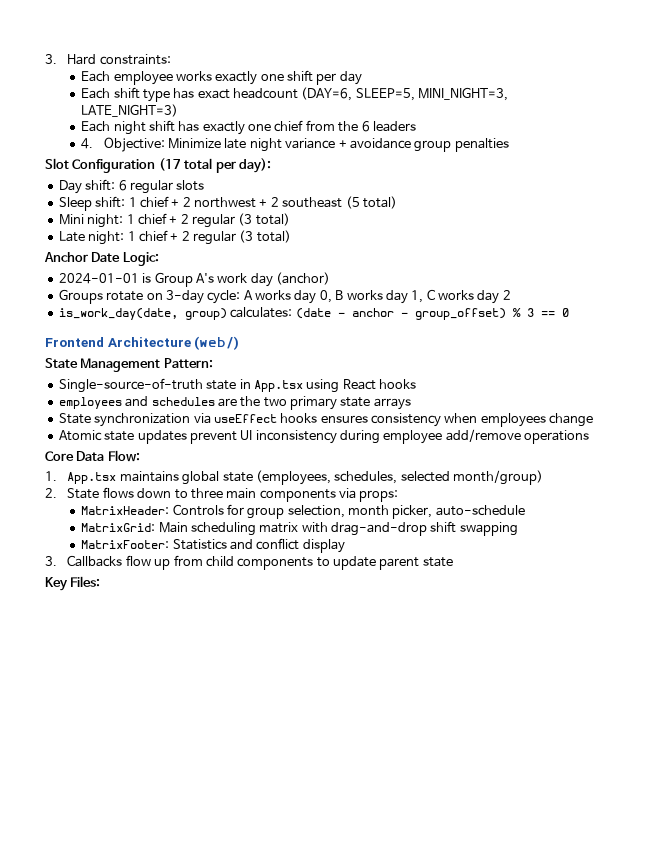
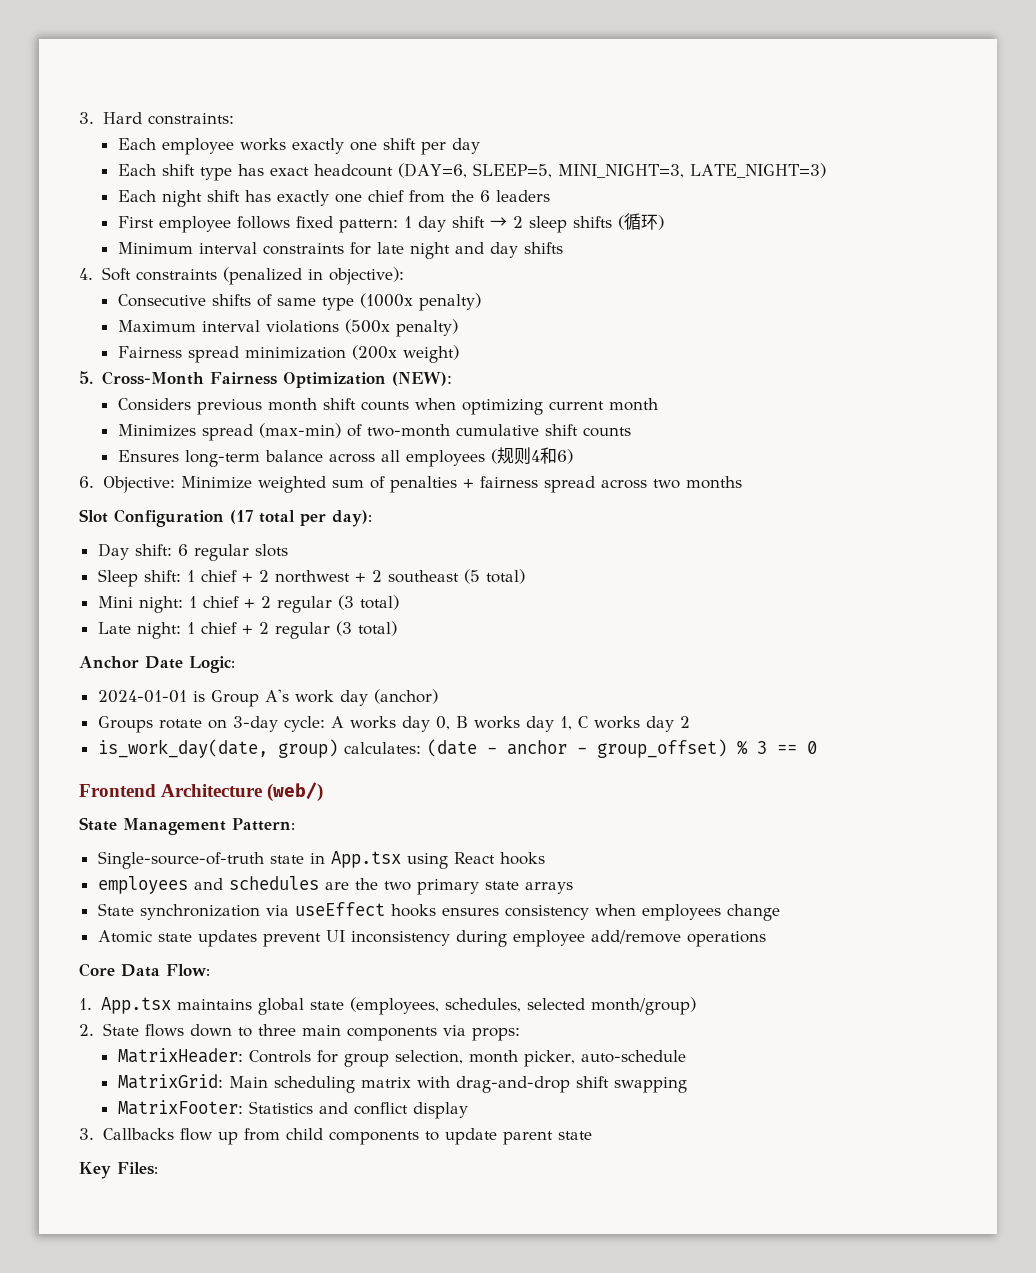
- 4. Objective: Minimize late night variance + avoidance group penalties
+ First employee follows fixed pattern: 1 day shift → 2 sleep shifts (循环)
+ Minimum interval constraints for late night and day shifts
+ 4. Soft constraints (penalized in objective):
+ Consecutive shifts of same type (1000x penalty)
+ Maximum interval violations (500x penalty)
+ Fairness spread minimization (200x weight)
+ 5. Cross-Month Fairness Optimization (NEW):
+ Considers previous month shift counts when optimizing current month
+ Minimizes spread (max-min) of two-month cumulative shift counts
+ Ensures long-term balance across all employees (规则4和6)
+ 6. Objective: Minimize weighted sum of penalties + fairness spread across two months

